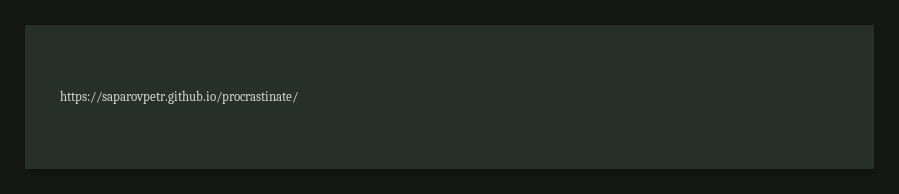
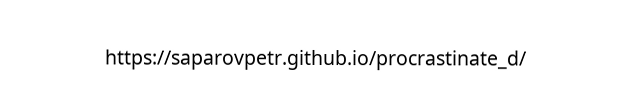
- https://saparovpetr.github.io/procrastinate/
+ https://saparovpetr.github.io/procrastinate_d/

